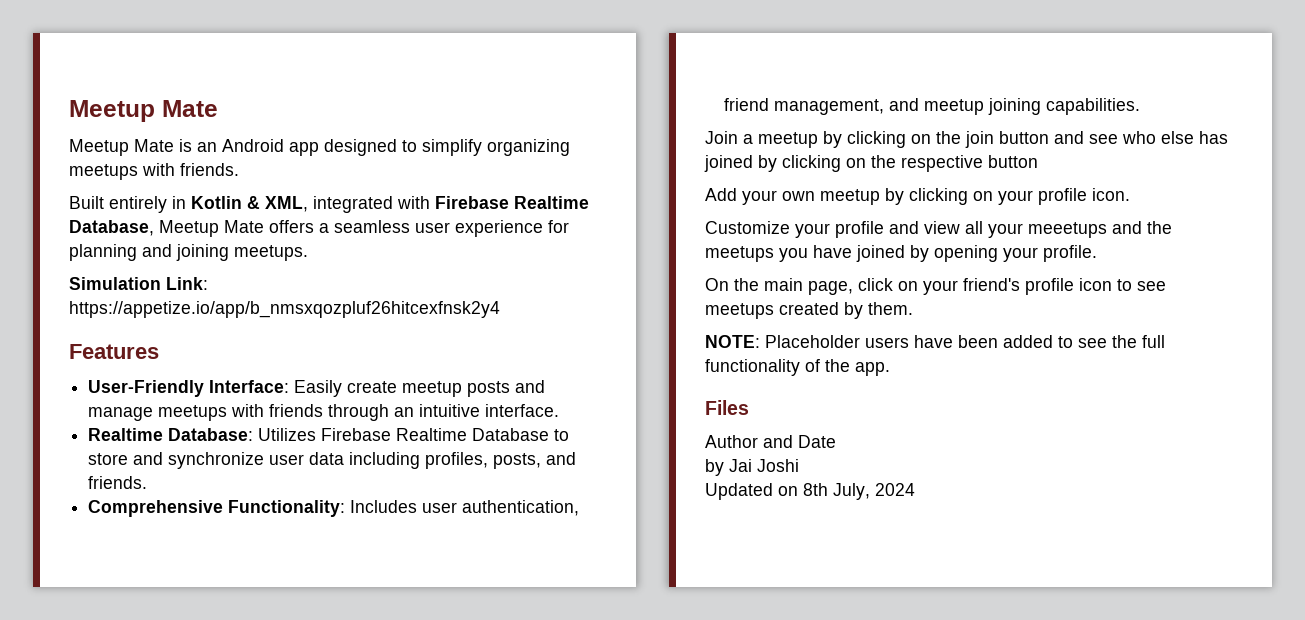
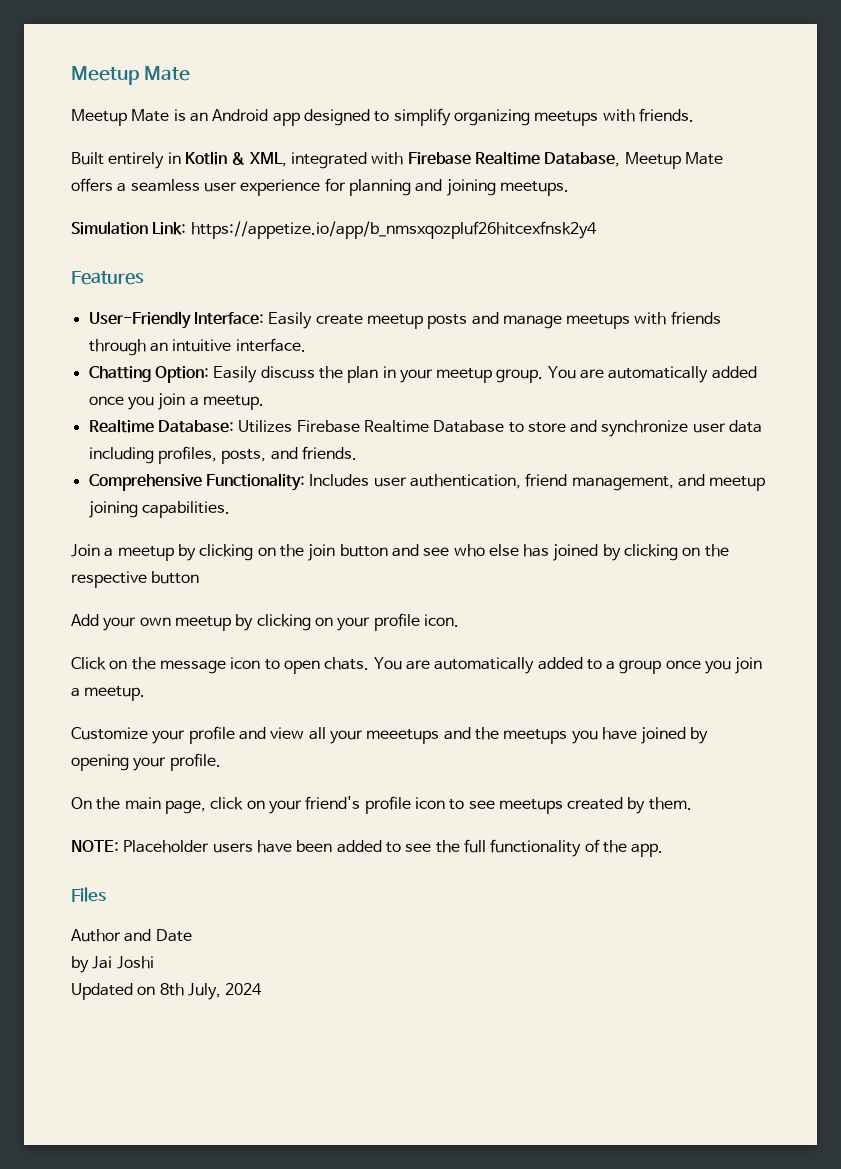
+ Chatting Option: Easily discuss the plan in your meetup group. You are automatically added once you join a meetup.
+ Click on the message icon to open chats. You are automatically added to a group once you join a meetup.

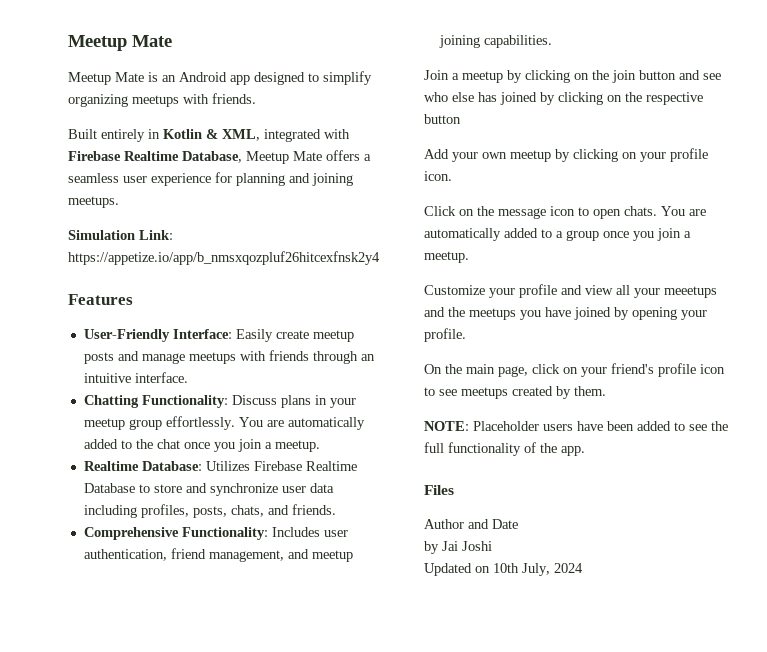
- Chatting Option: Easily discuss the plan in your meetup group. You are automatically added once you join a meetup.
+ Chatting Functionality: Discuss plans in your meetup group effortlessly. You are automatically added to the chat once you join a meetup.
- Realtime Database: Utilizes Firebase Realtime Database to store and synchronize user data including profiles, posts, and friends.
+ Realtime Database: Utilizes Firebase Realtime Database to store and synchronize user data including profiles, posts, chats, and friends.
- Updated on 8th July, 2024
+ Updated on 10th July, 2024

